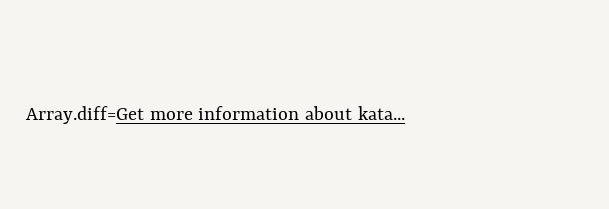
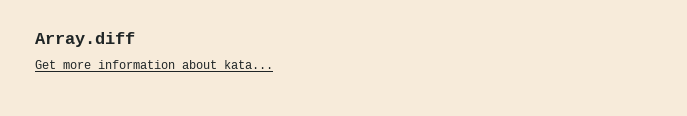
- Array.diff=Get more information about kata...
+ Array.diff
+ Get more information about kata...

